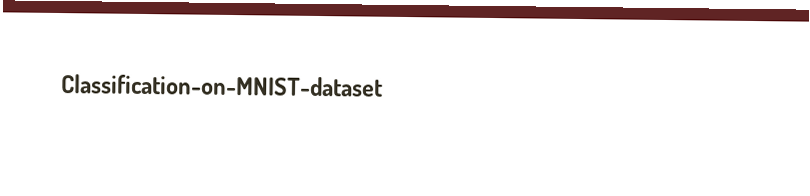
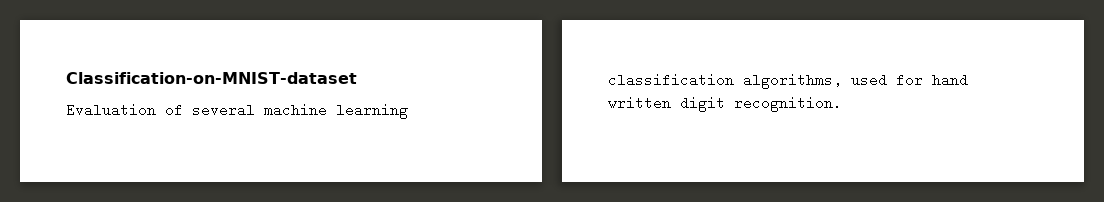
+ Evaluation of several machine learning classification algorithms, used for hand written digit recognition.

